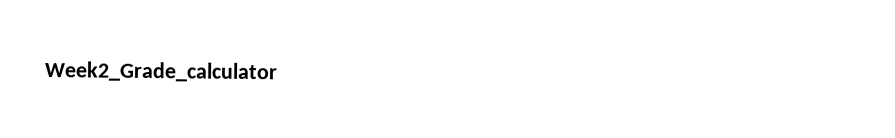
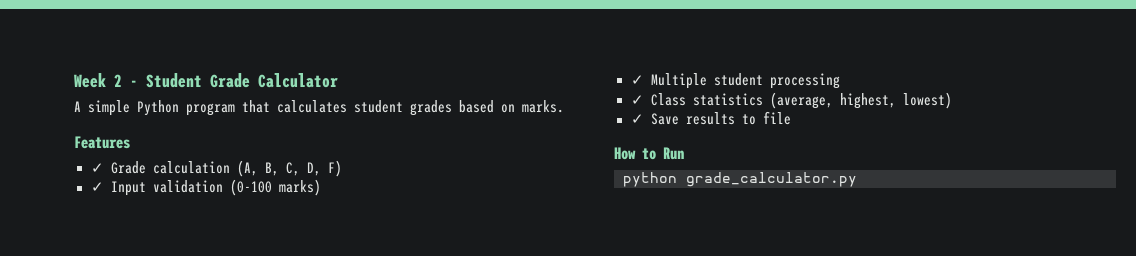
- Week2_Grade_calculator
+ Week 2 - Student Grade Calculator
+ A simple Python program that calculates student grades based on marks.
+ Features
+ ✓ Grade calculation (A, B, C, D, F)
+ ✓ Input validation (0-100 marks)
+ ✓ Multiple student processing
+ ✓ Class statistics (average, highest, lowest)
+ ✓ Save results to file
+ How to Run
+ python grade_calculator.py

